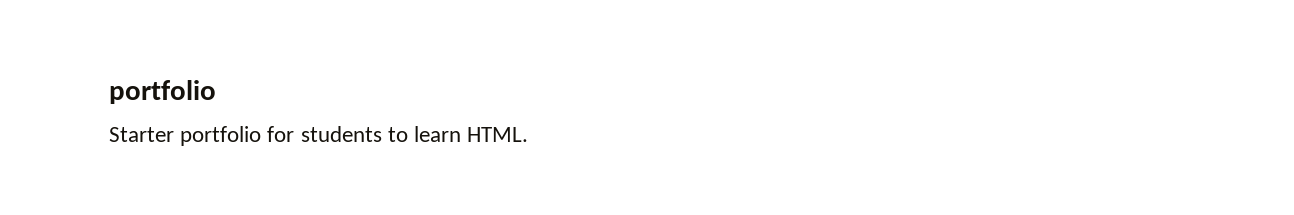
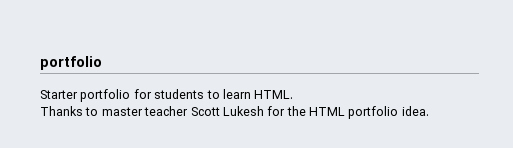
+ Thanks to master teacher Scott Lukesh for the HTML portfolio idea.

